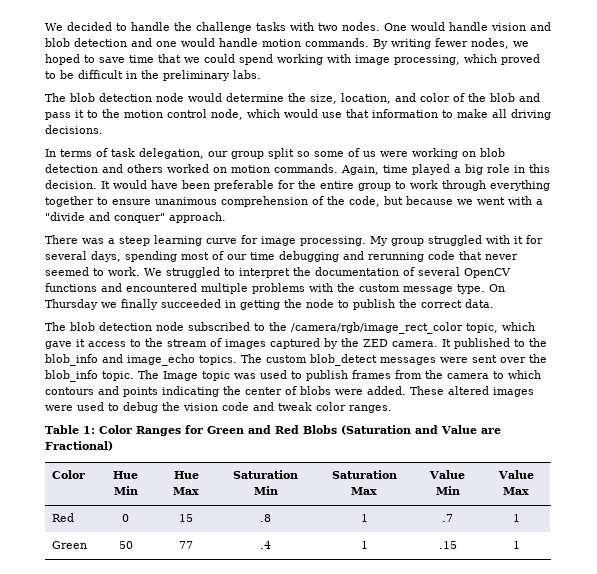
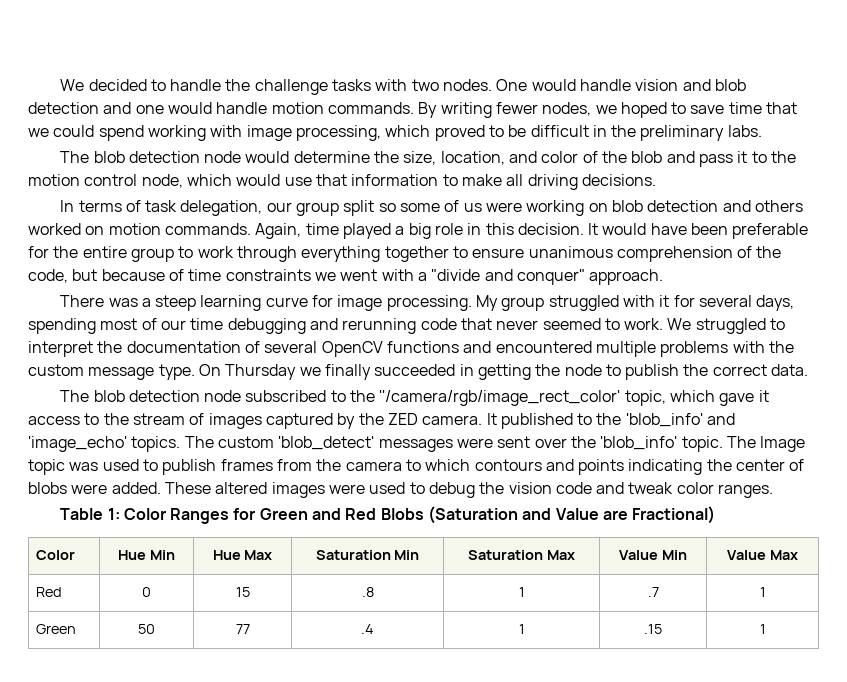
- It would have been preferable for the entire group to work through everything together to ensure unanimous comprehension of the code, but because we went with a "divide and conquer" approach.
+ It would have been preferable for the entire group to work through everything together to ensure unanimous comprehension of the code, but because of time constraints we went with a "divide and conquer" approach.
- The blob detection node subscribed to the /camera/rgb/image_rect_color topic, which gave it access to the stream of images captured by the ZED camera.
+ The blob detection node subscribed to the ''/camera/rgb/image_rect_color' topic, which gave it access to the stream of images captured by the ZED camera.
- It published to the blob_info and image_echo topics.
+ It published to the 'blob_info' and 'image_echo' topics.
- The custom blob_detect messages were sent over the blob_info topic.
+ The custom 'blob_detect' messages were sent over the 'blob_info' topic.

